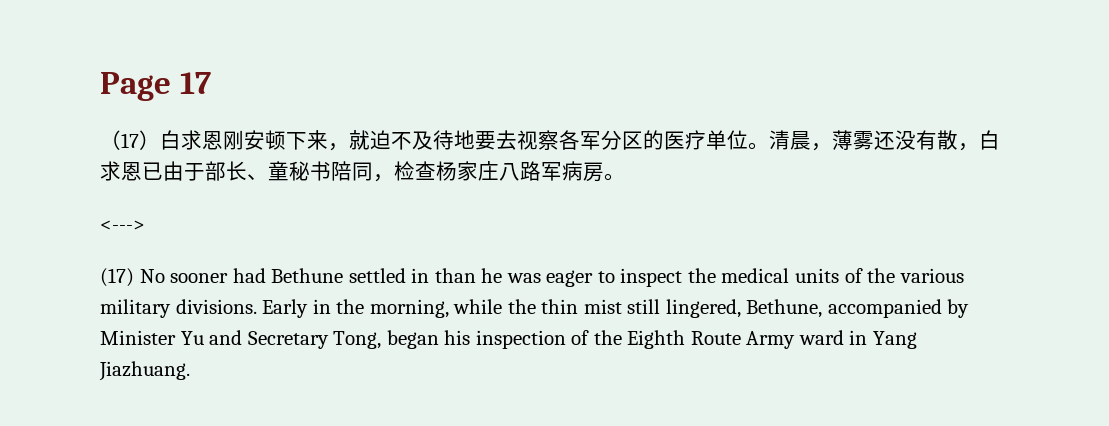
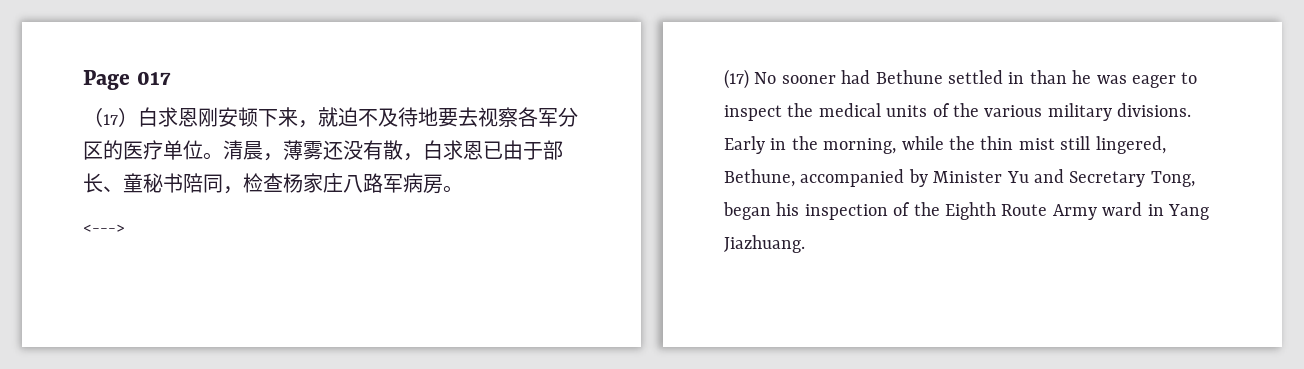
- Page 17
+ Page 017

